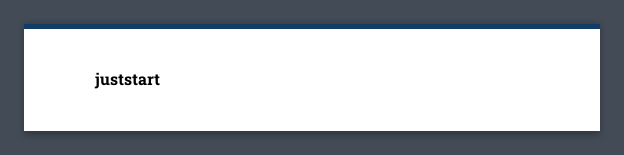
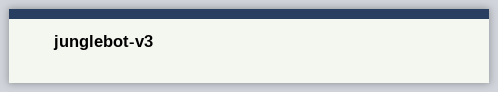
- juststart
+ junglebot-v3

